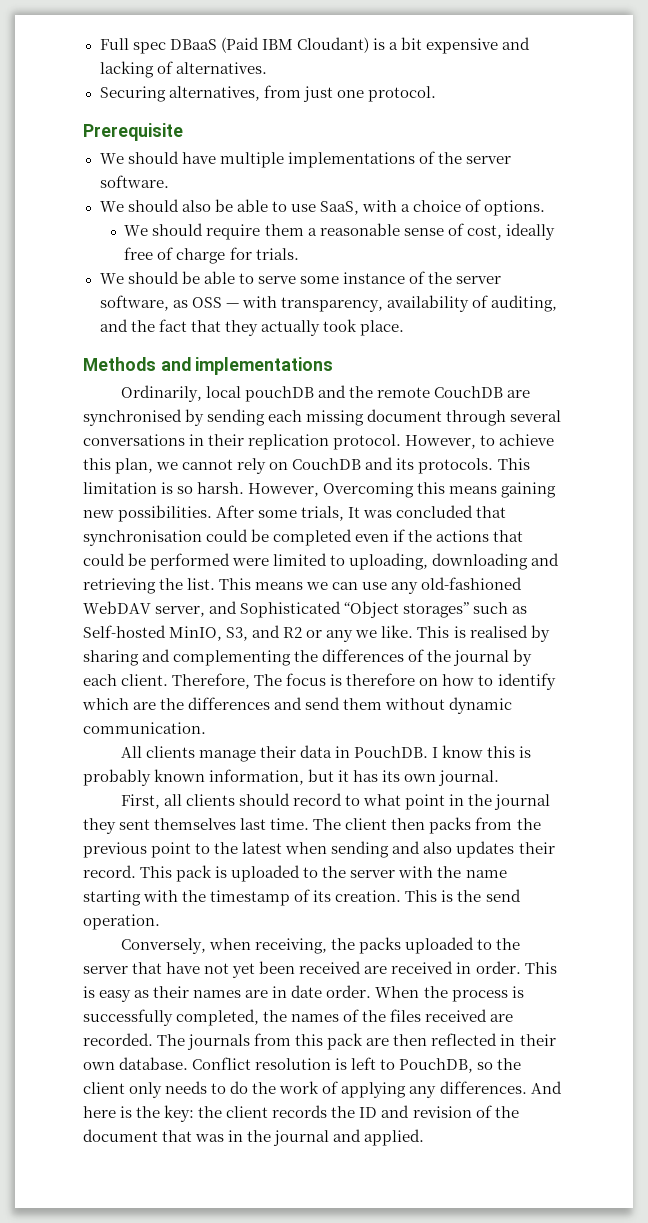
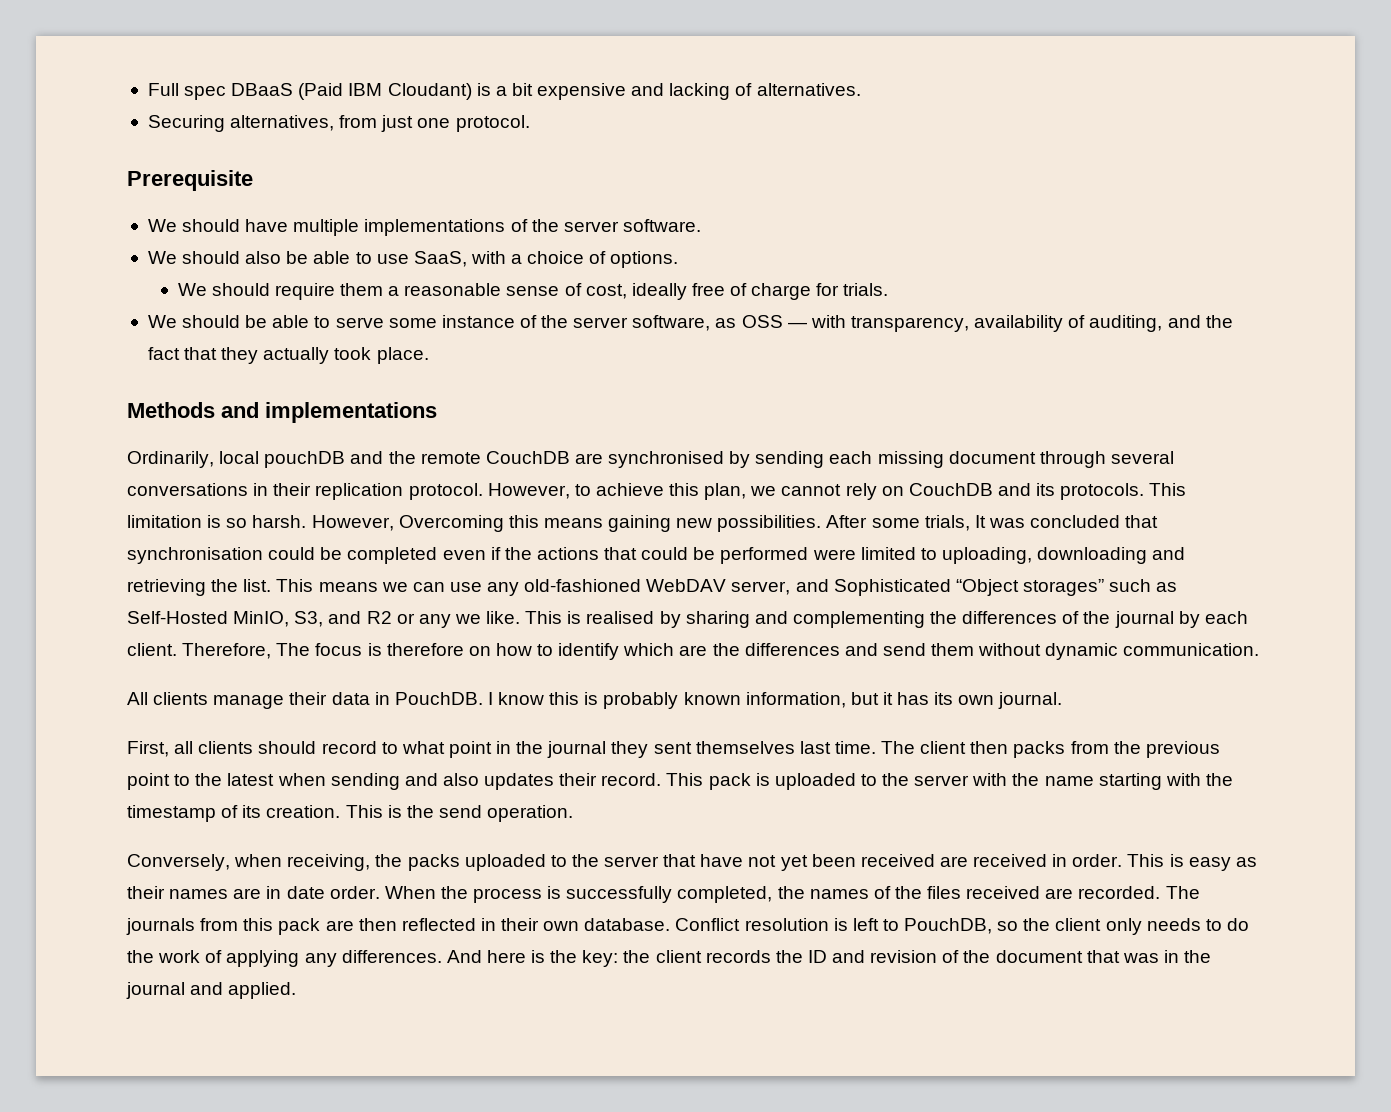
- This means we can use any old-fashioned WebDAV server, and Sophisticated “Object storages” such as Self-hosted MinIO, S3, and R2 or any we like.
+ This means we can use any old-fashioned WebDAV server, and Sophisticated “Object storages” such as Self-Hosted MinIO, S3, and R2 or any we like.

